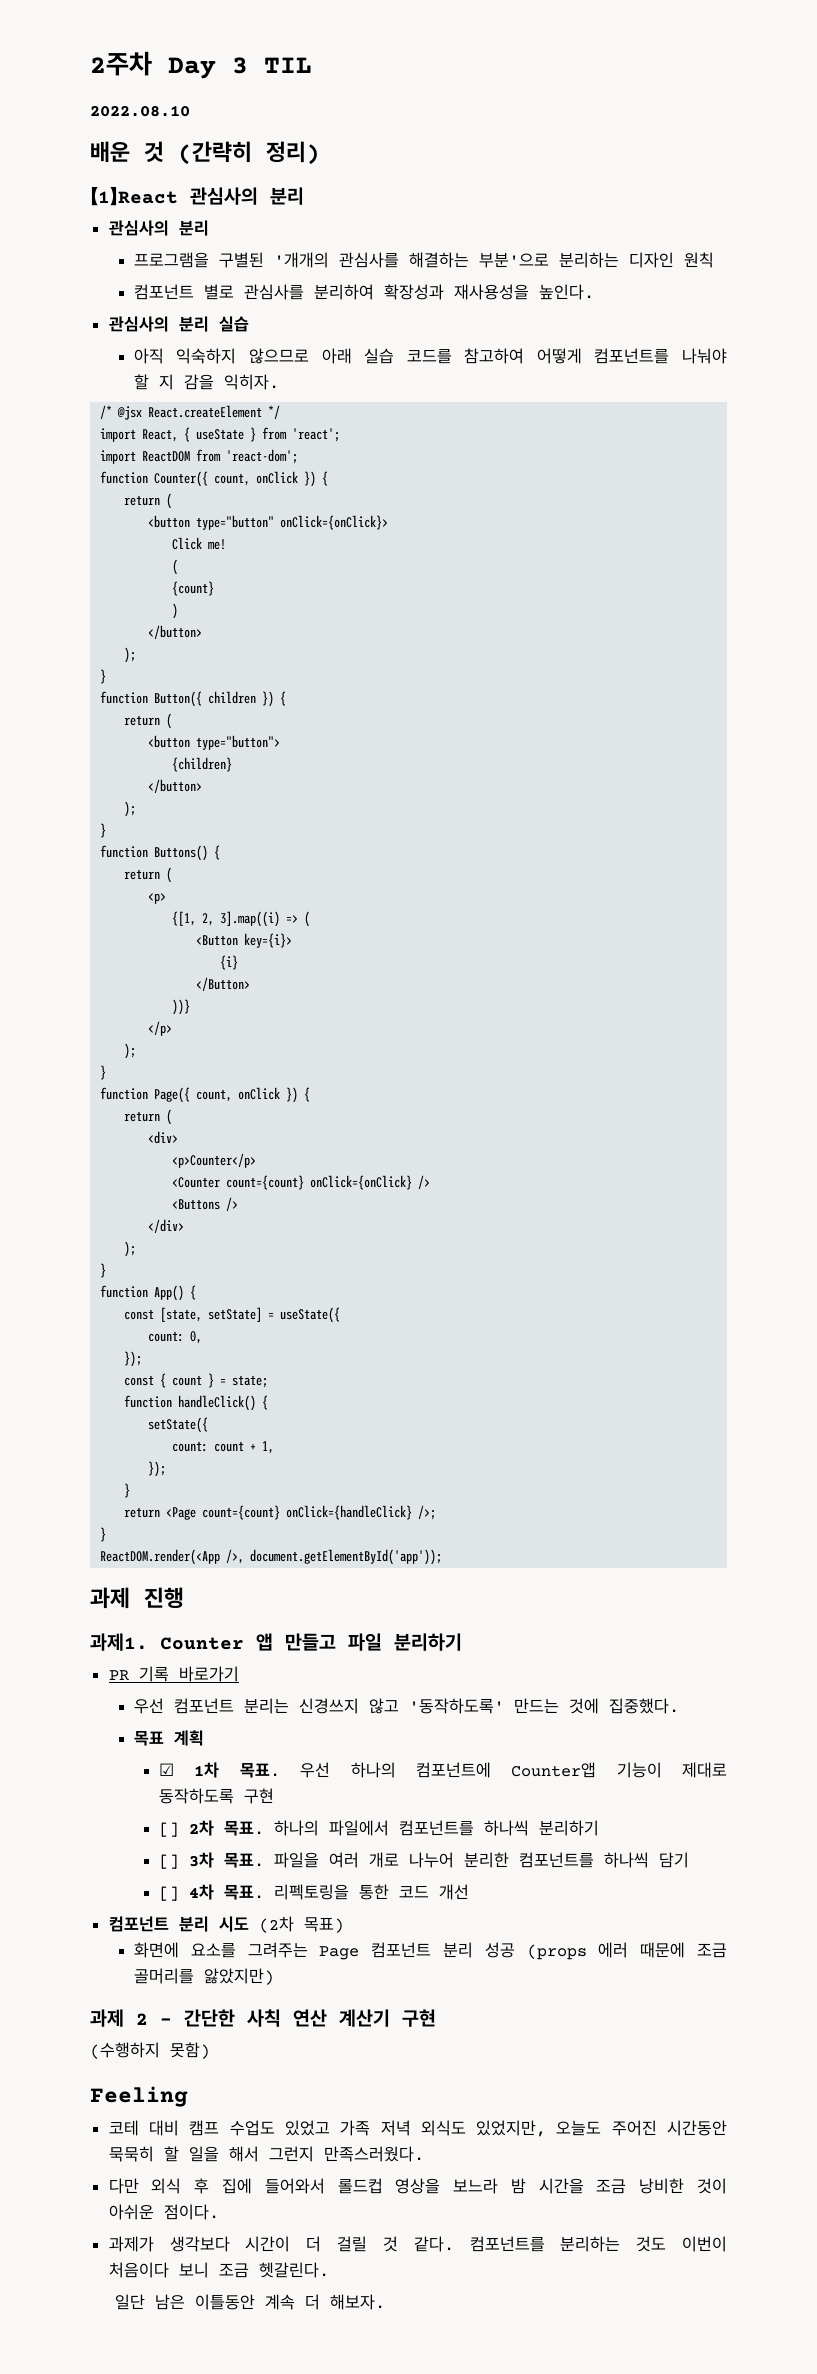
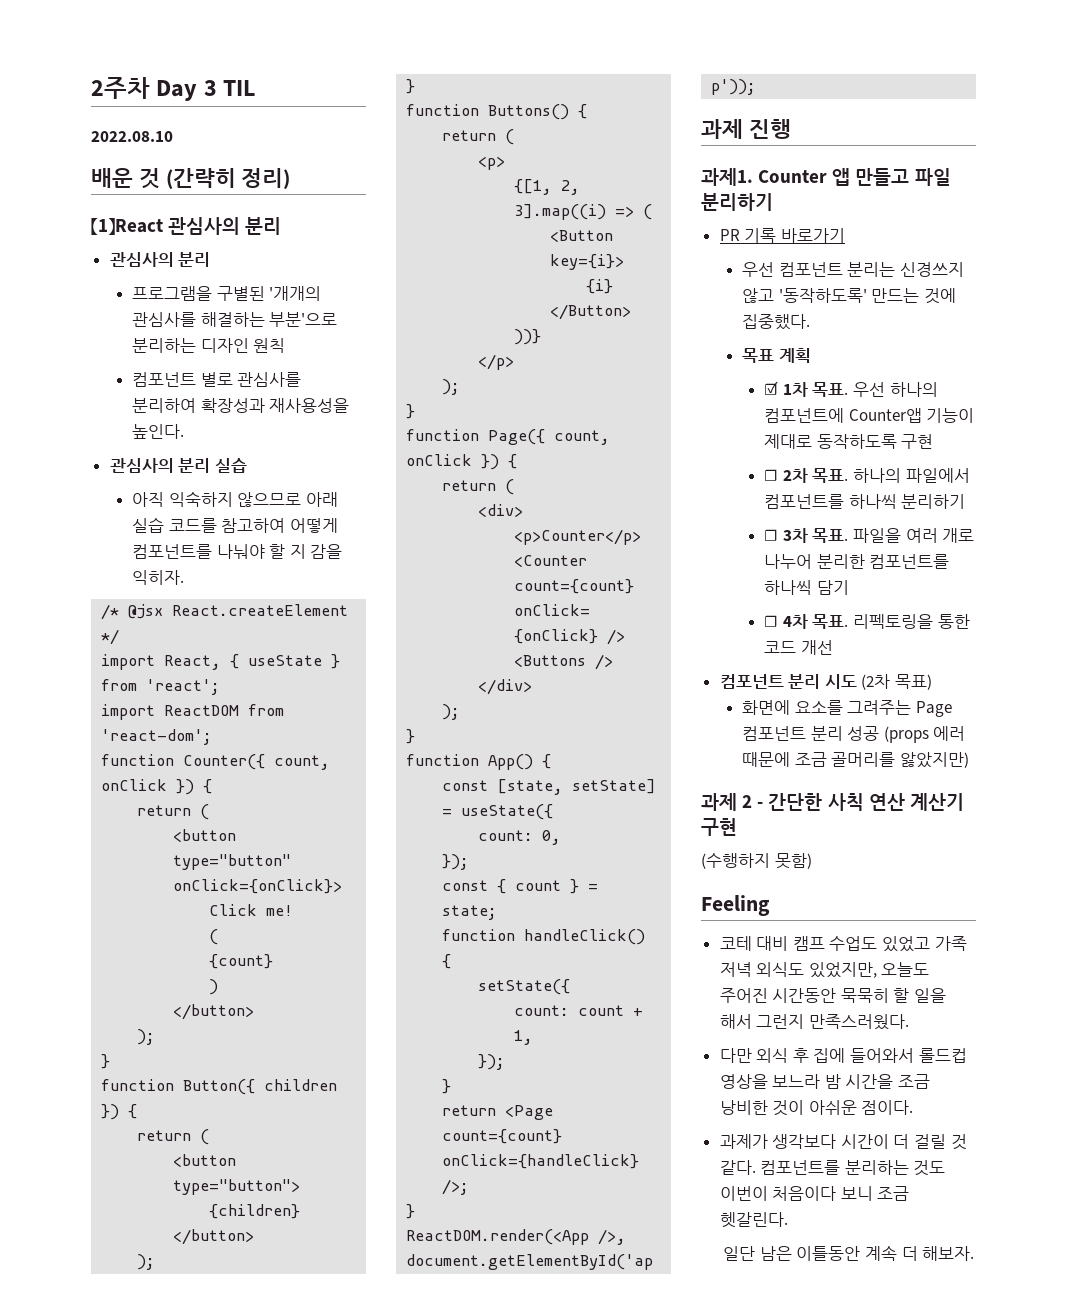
- [] 2차 목표.
+ ☐ 2차 목표.
- [] 3차 목표.
+ ☐ 3차 목표.
- [] 4차 목표.
+ ☐ 4차 목표.

